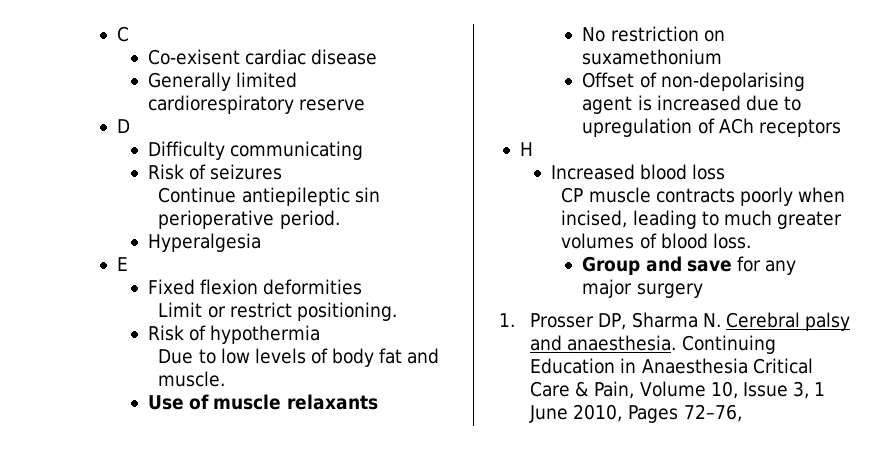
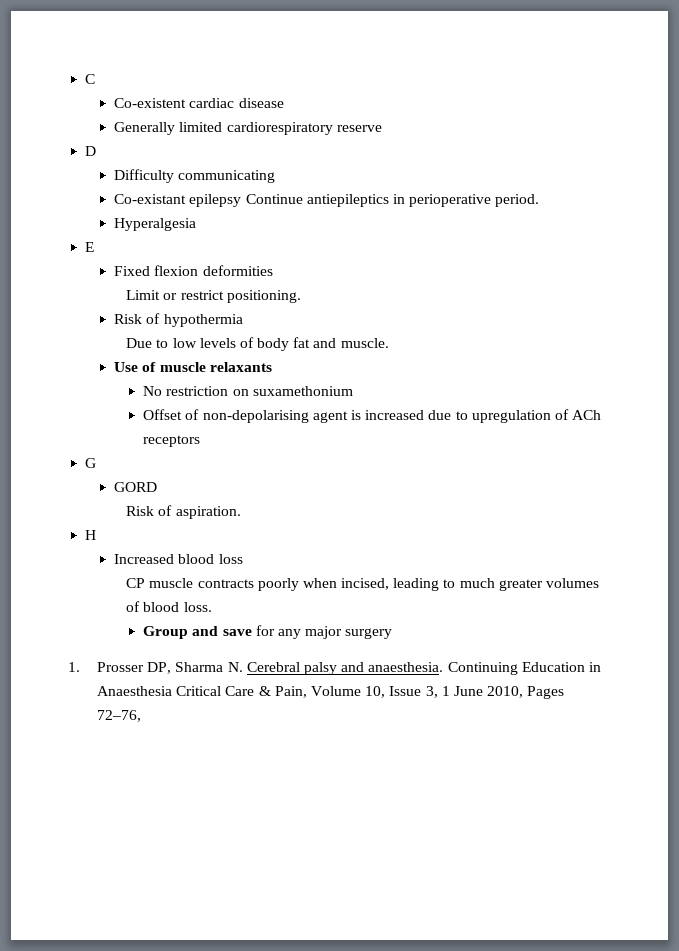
- Co-exisent cardiac disease
+ Co-existent cardiac disease
- Risk of seizures
- Continue antiepileptic sin perioperative period.
+ Co-existant epilepsy Continue antiepileptics in perioperative period.
+ G
+ GORD
+ Risk of aspiration.

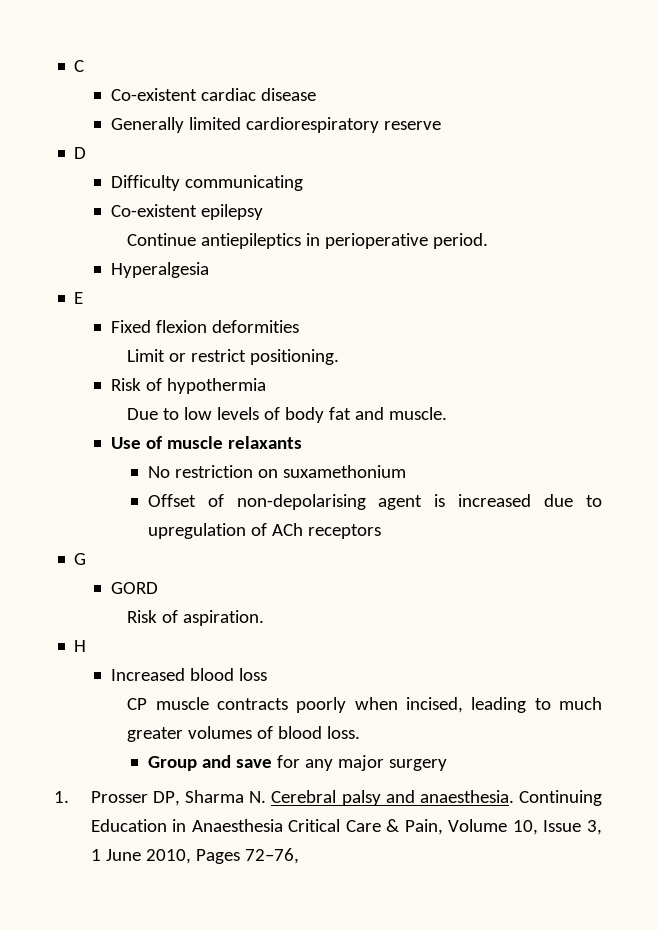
- Co-existant epilepsy Continue antiepileptics in perioperative period.
+ Co-existent epilepsy
+ Continue antiepileptics in perioperative period.

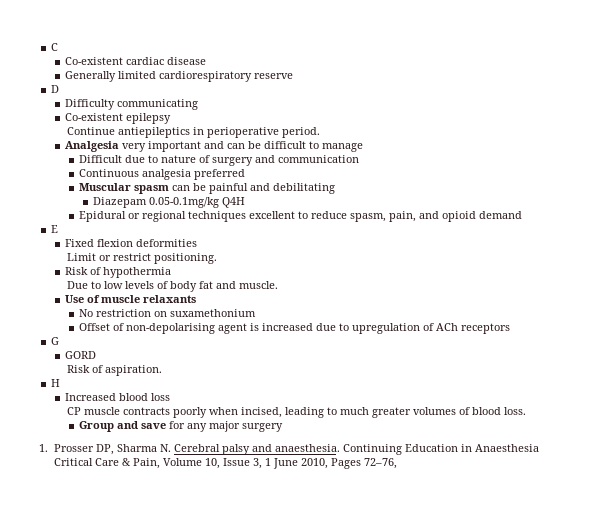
- Hyperalgesia
+ Analgesia very important and can be difficult to manage
+ Difficult due to nature of surgery and communication
+ Continuous analgesia preferred
+ Muscular spasm can be painful and debilitating
+ Diazepam 0.05-0.1mg/kg Q4H
+ Epidural or regional techniques excellent to reduce spasm, pain, and opioid demand

